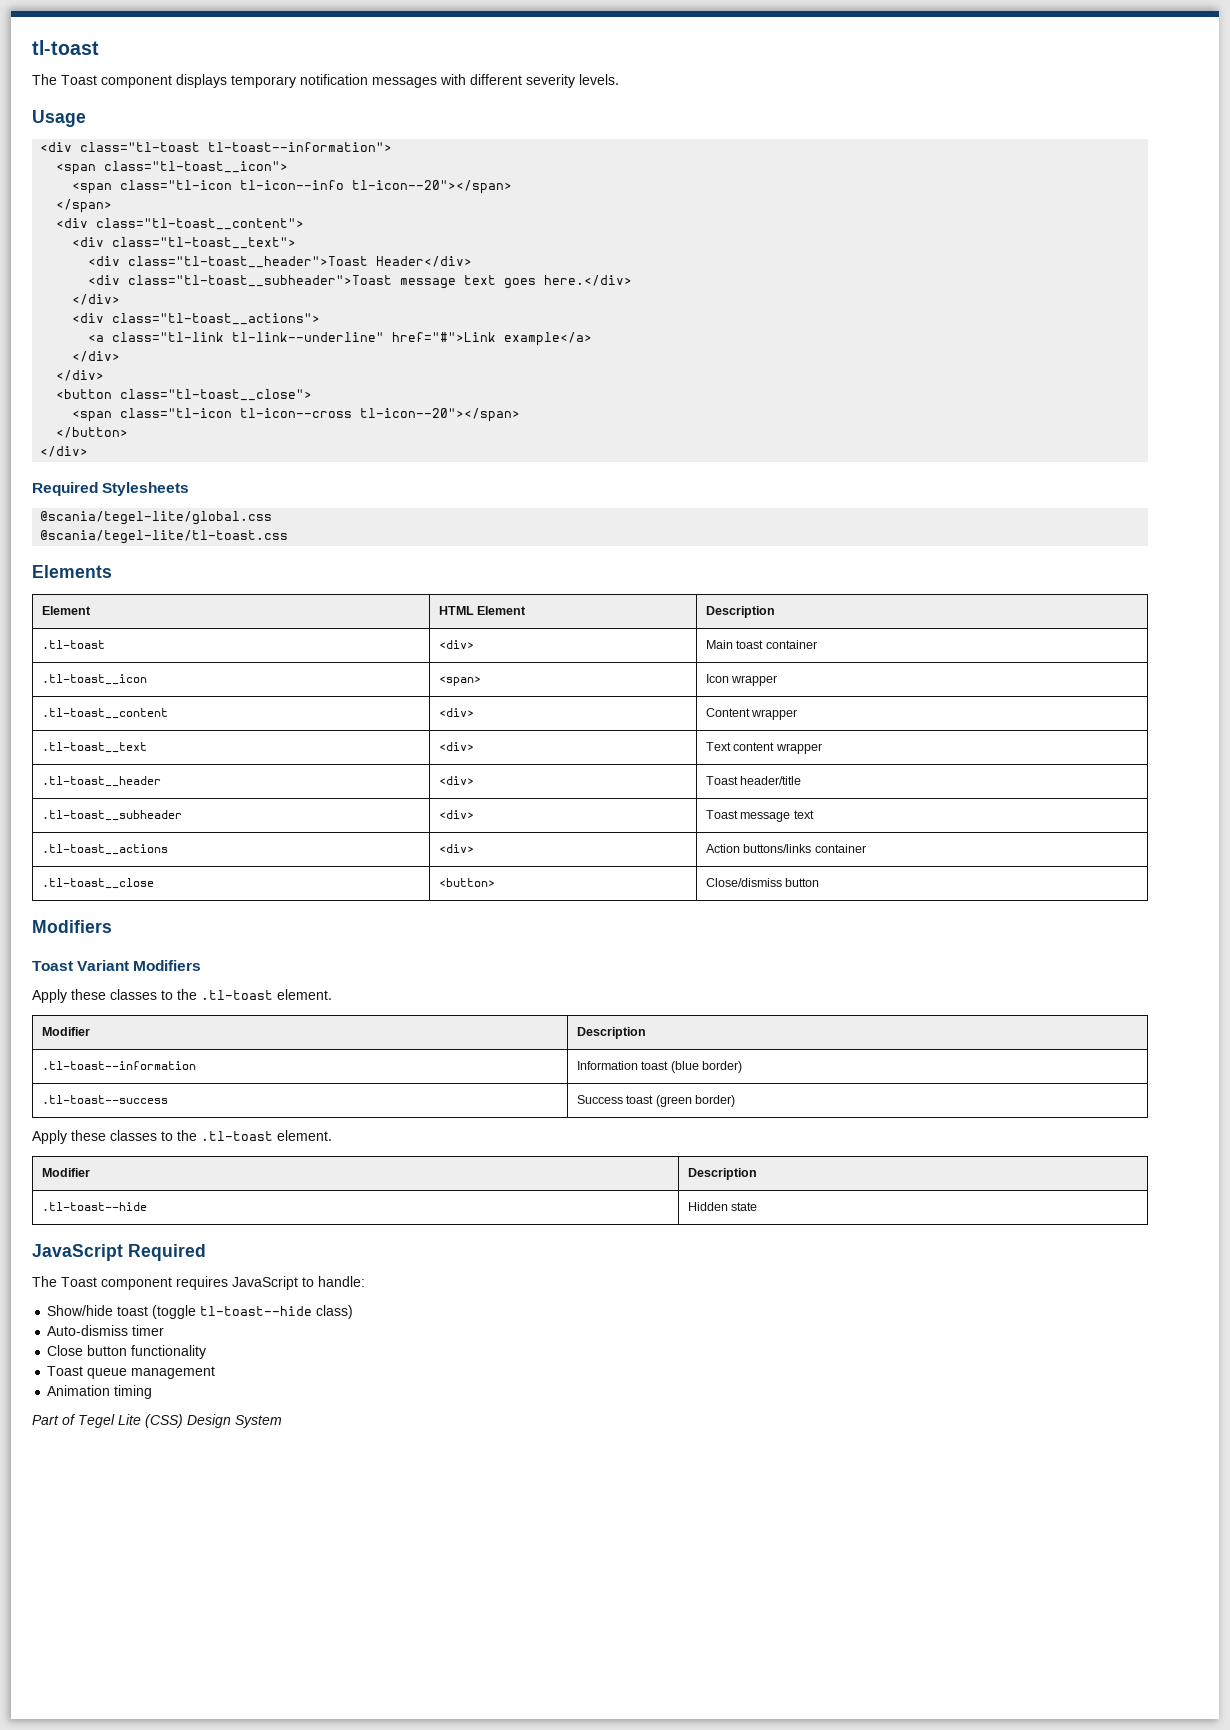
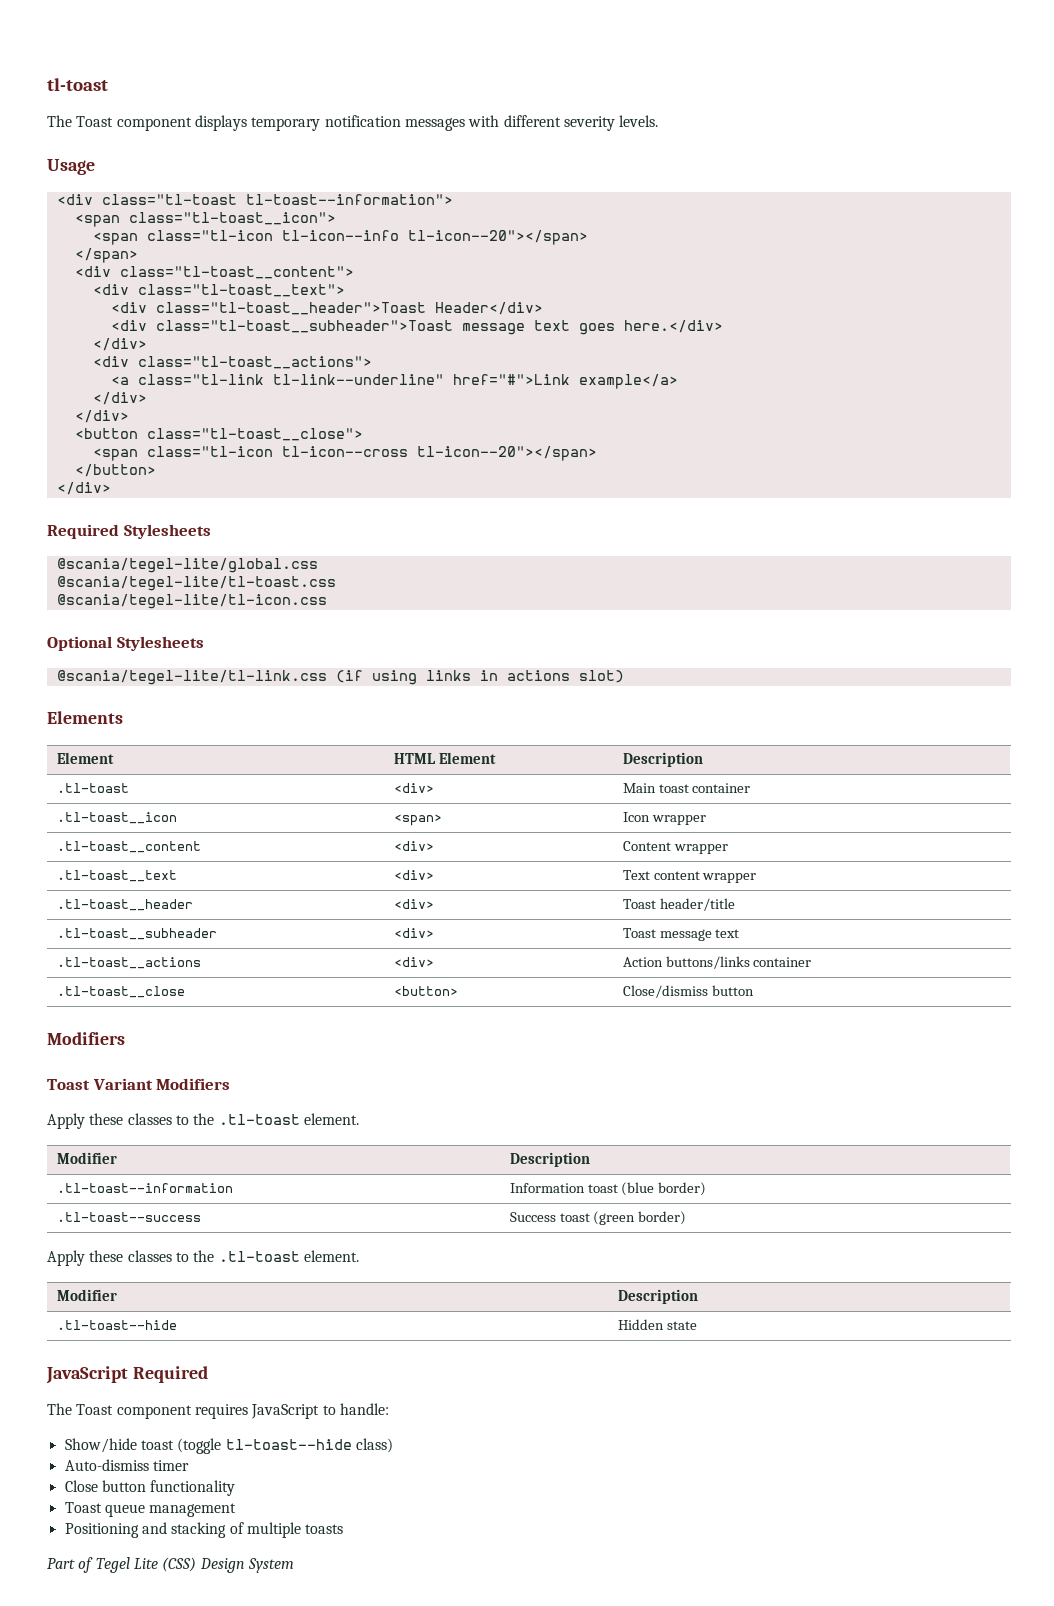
+ @scania/tegel-lite/tl-icon.css
+ Optional Stylesheets
+ @scania/tegel-lite/tl-link.css (if using links in actions slot)
- Animation timing
+ Positioning and stacking of multiple toasts

